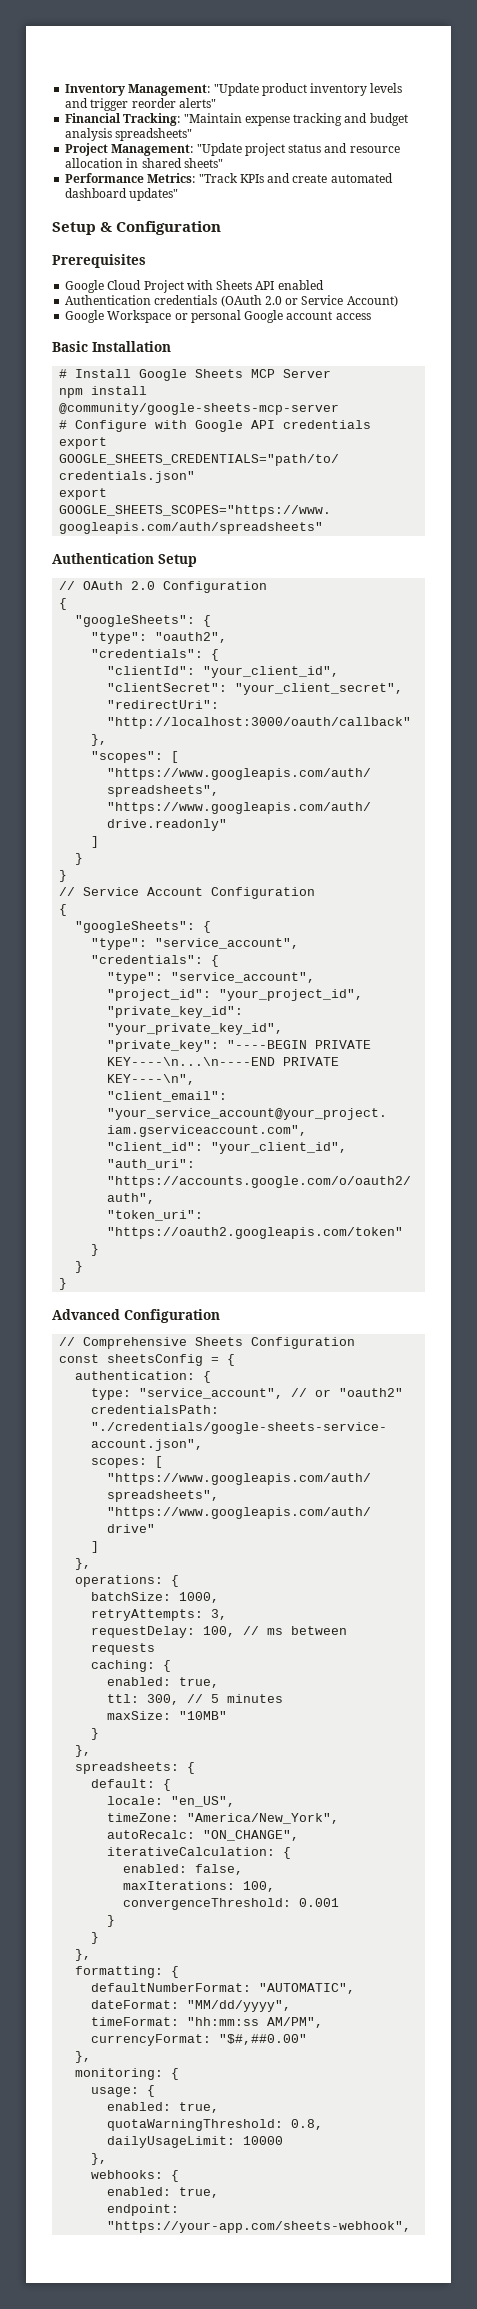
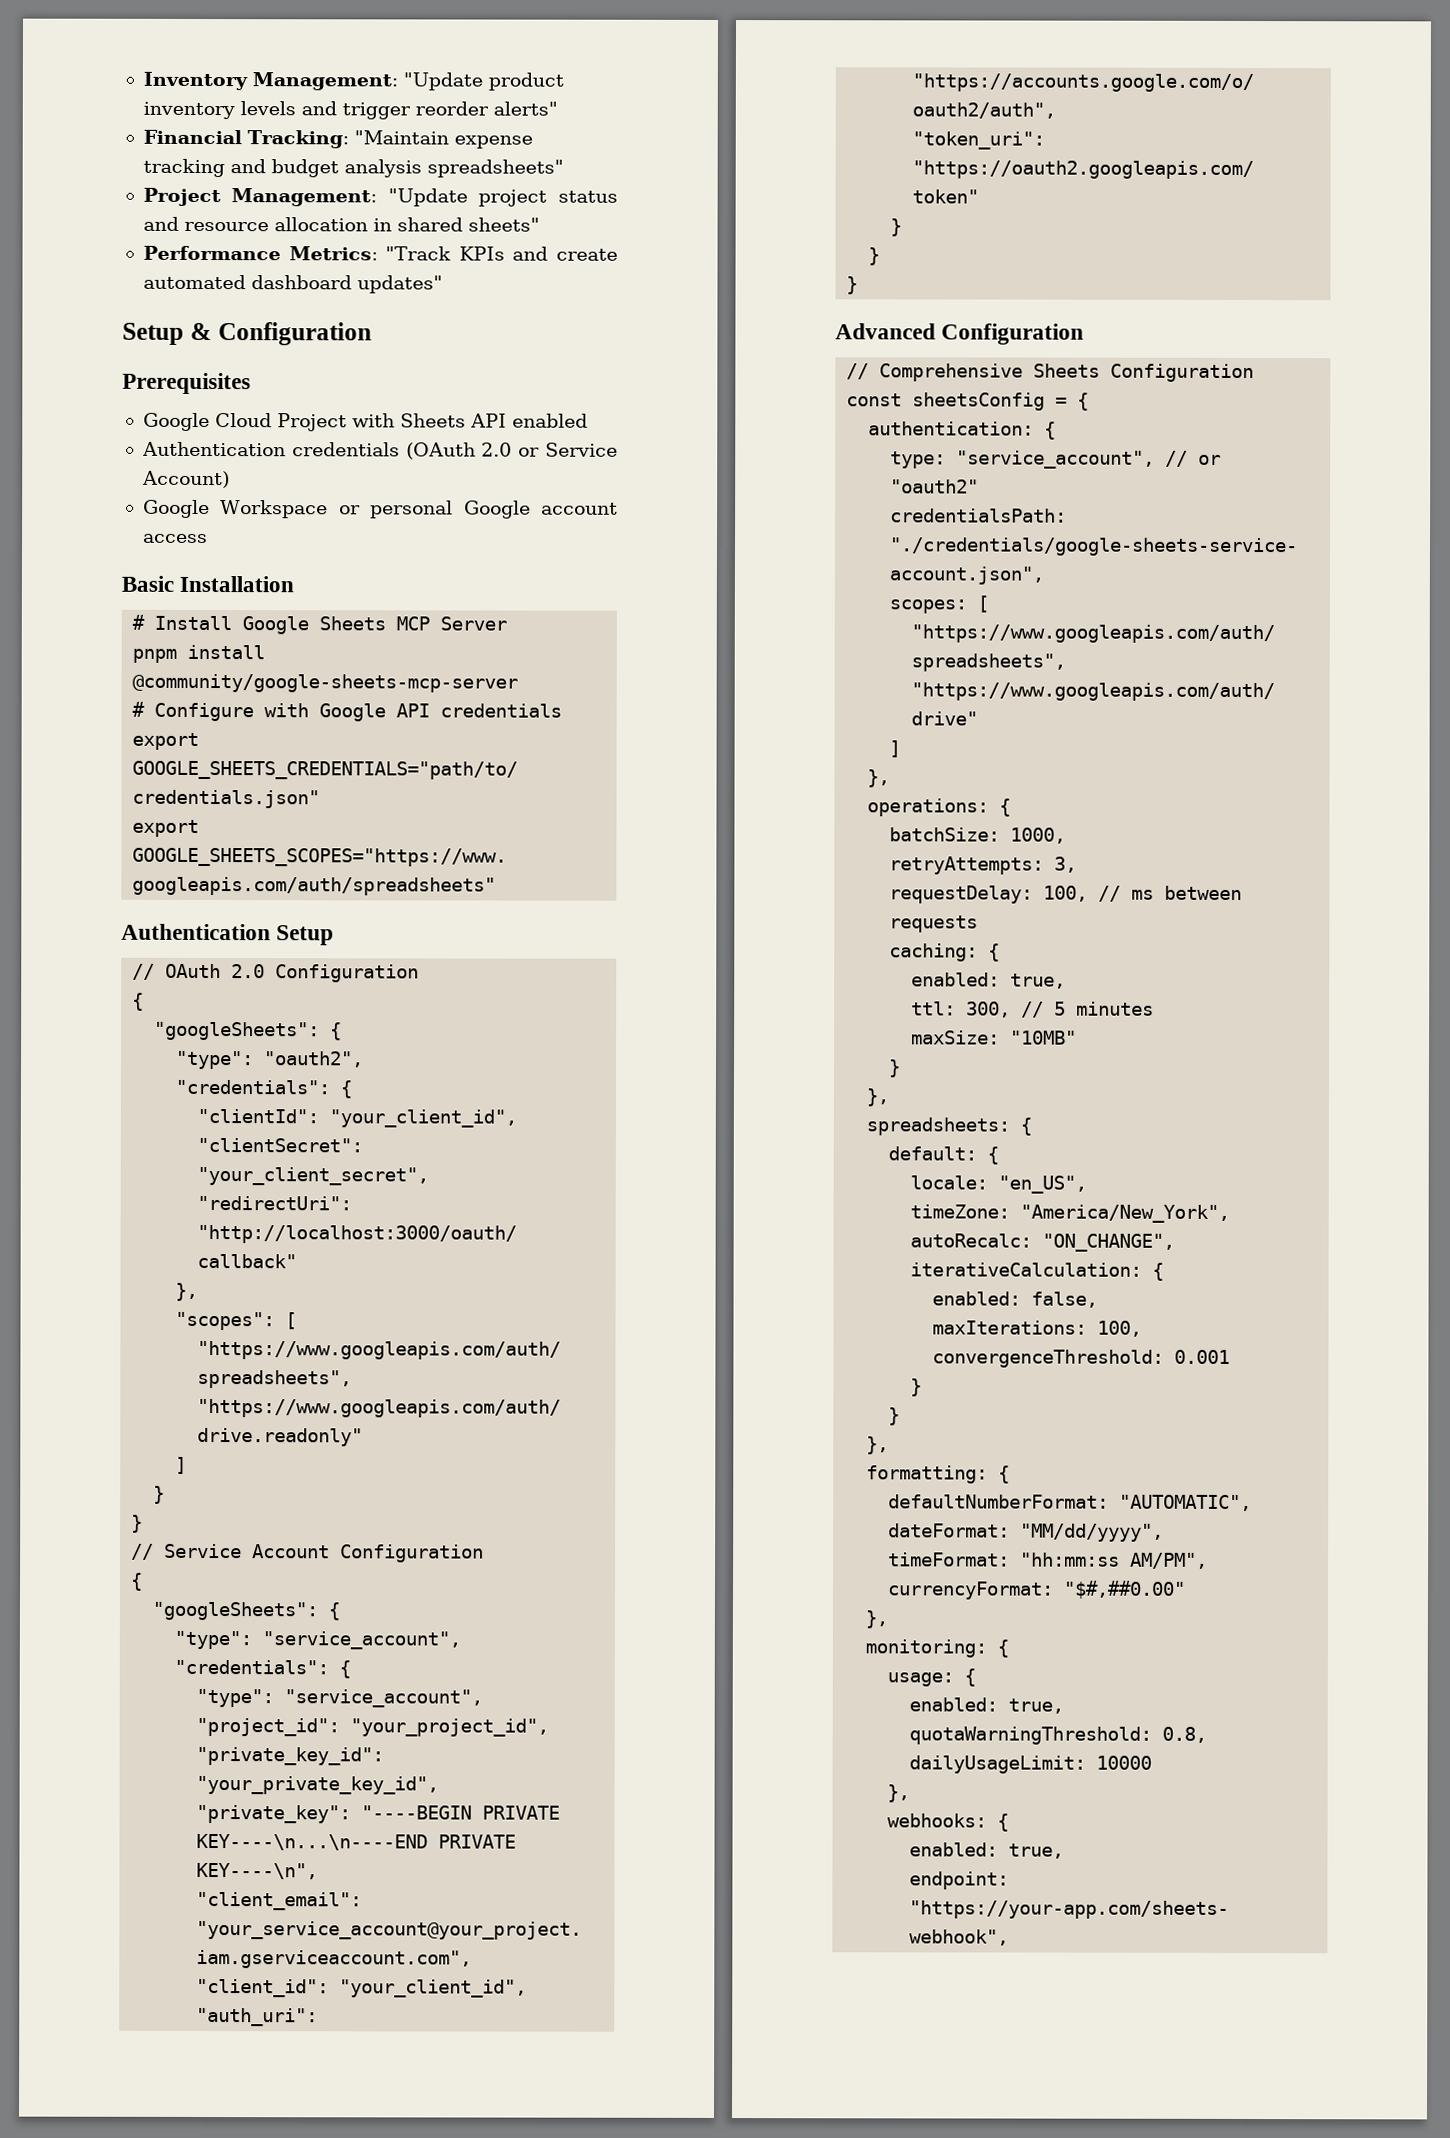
- npm install @community/google-sheets-mcp-server
+ pnpm install @community/google-sheets-mcp-server

